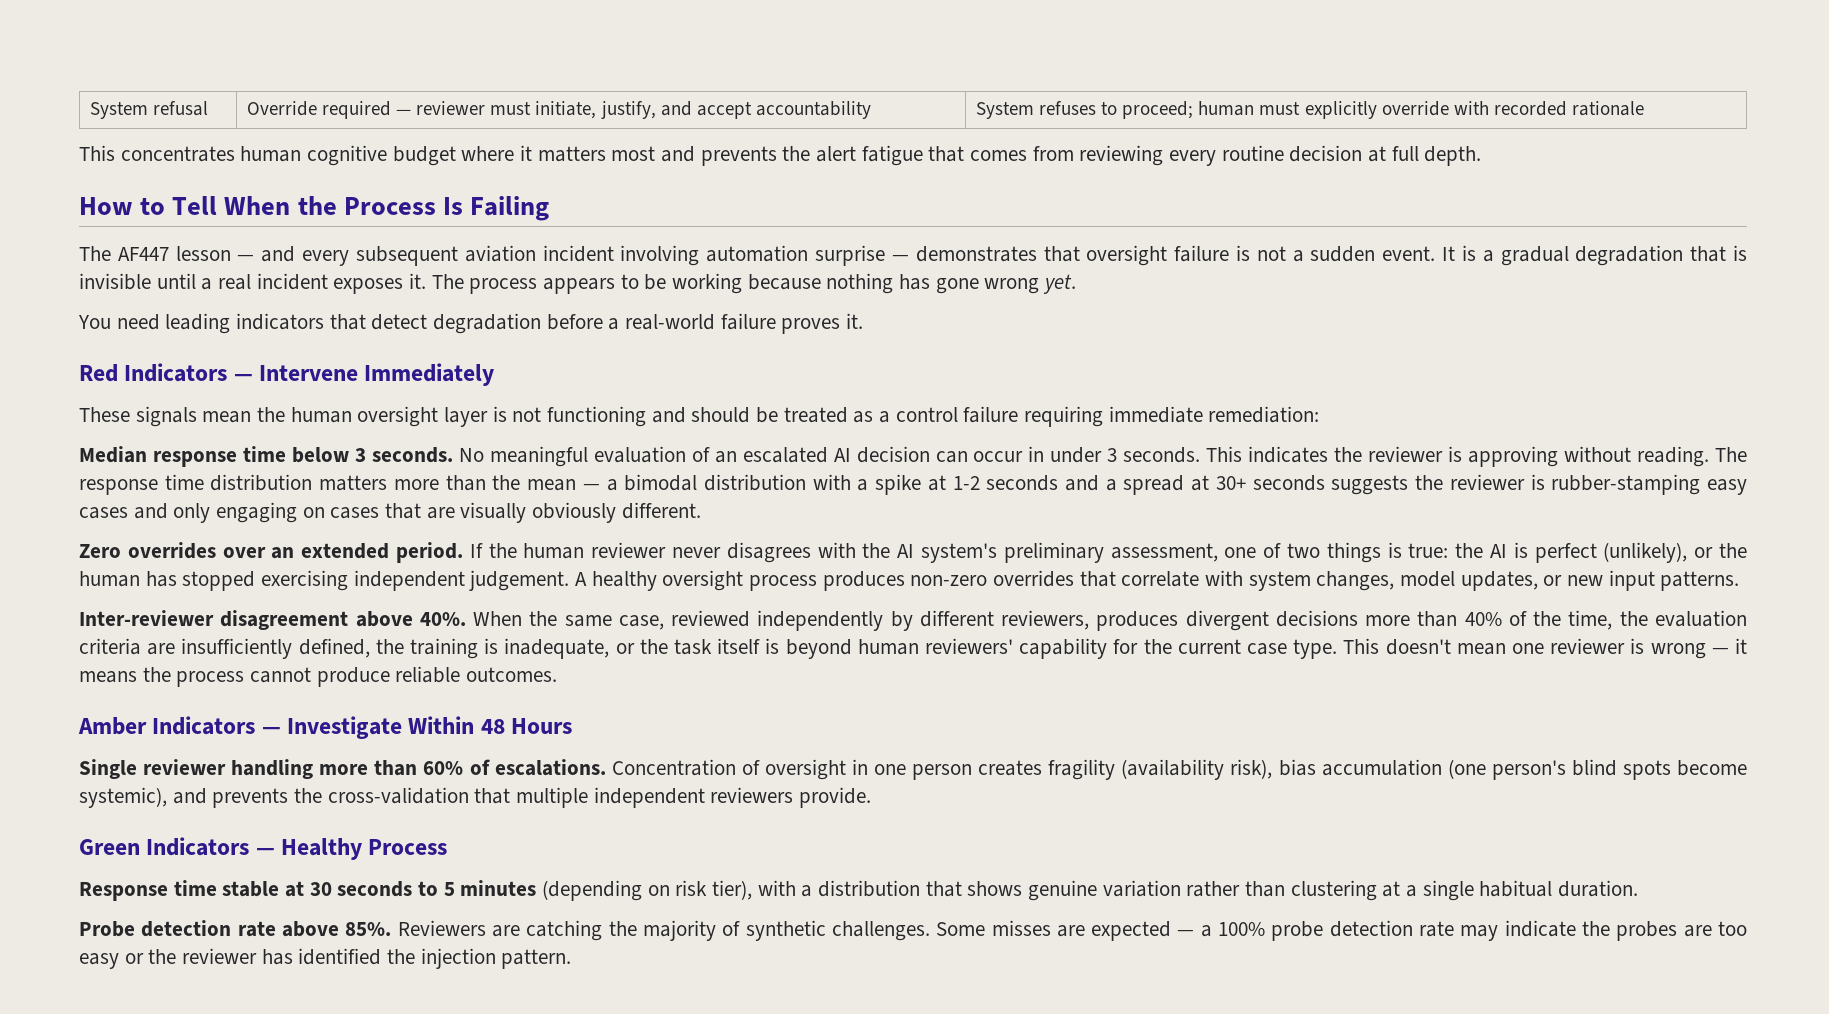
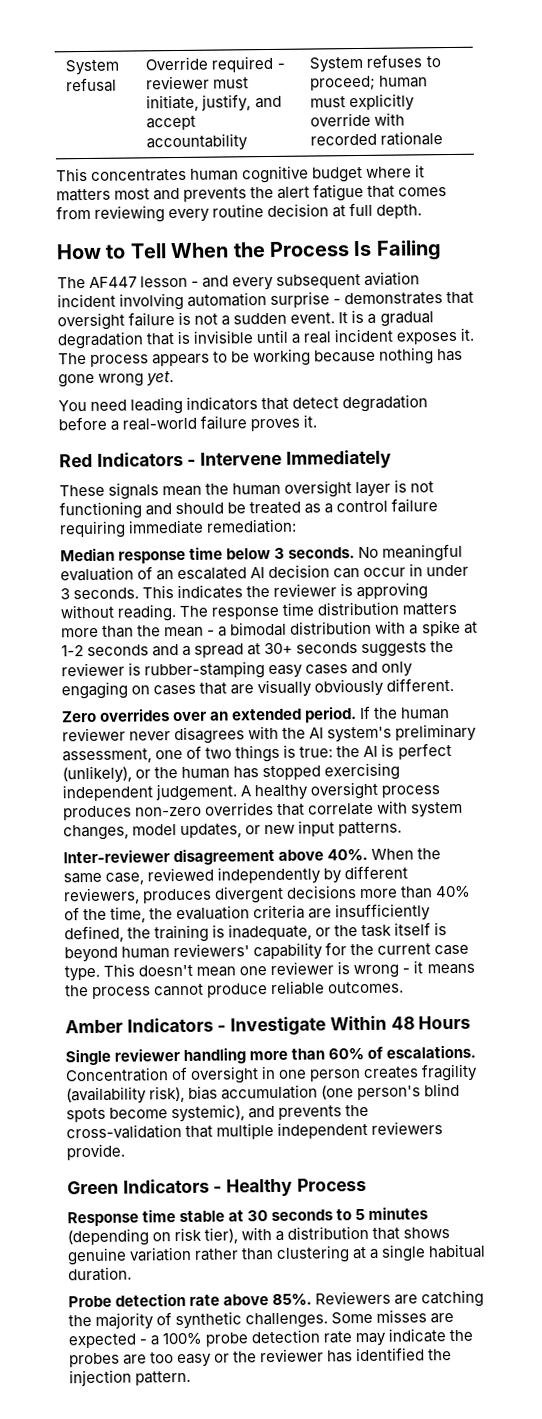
- System refusal | Override required — reviewer must initiate, justify, and accept accountability | System refuses to proceed; human must explicitly override with recorded rationale
+ System refusal | Override required - reviewer must initiate, justify, and accept accountability | System refuses to proceed; human must explicitly override with recorded rationale
- The AF447 lesson — and every subsequent aviation incident involving automation surprise — demonstrates that oversight failure is not a sudden event.
+ The AF447 lesson - and every subsequent aviation incident involving automation surprise - demonstrates that oversight failure is not a sudden event.
- Red Indicators — Intervene Immediately
+ Red Indicators - Intervene Immediately
- The response time distribution matters more than the mean — a bimodal distribution with a spike at 1-2 seconds and a spread at 30+ seconds suggests the reviewer is rubber-stamping easy cases and only engaging on cases that are visually obviously different.
+ The response time distribution matters more than the mean - a bimodal distribution with a spike at 1-2 seconds and a spread at 30+ seconds suggests the reviewer is rubber-stamping easy cases and only engaging on cases that are visually obviously different.
- This doesn't mean one reviewer is wrong — it means the process cannot produce reliable outcomes.
+ This doesn't mean one reviewer is wrong - it means the process cannot produce reliable outcomes.
- Amber Indicators — Investigate Within 48 Hours
+ Amber Indicators - Investigate Within 48 Hours
- Green Indicators — Healthy Process
+ Green Indicators - Healthy Process
- Some misses are expected — a 100% probe detection rate may indicate the probes are too easy or the reviewer has identified the injection pattern.
+ Some misses are expected - a 100% probe detection rate may indicate the probes are too easy or the reviewer has identified the injection pattern.

